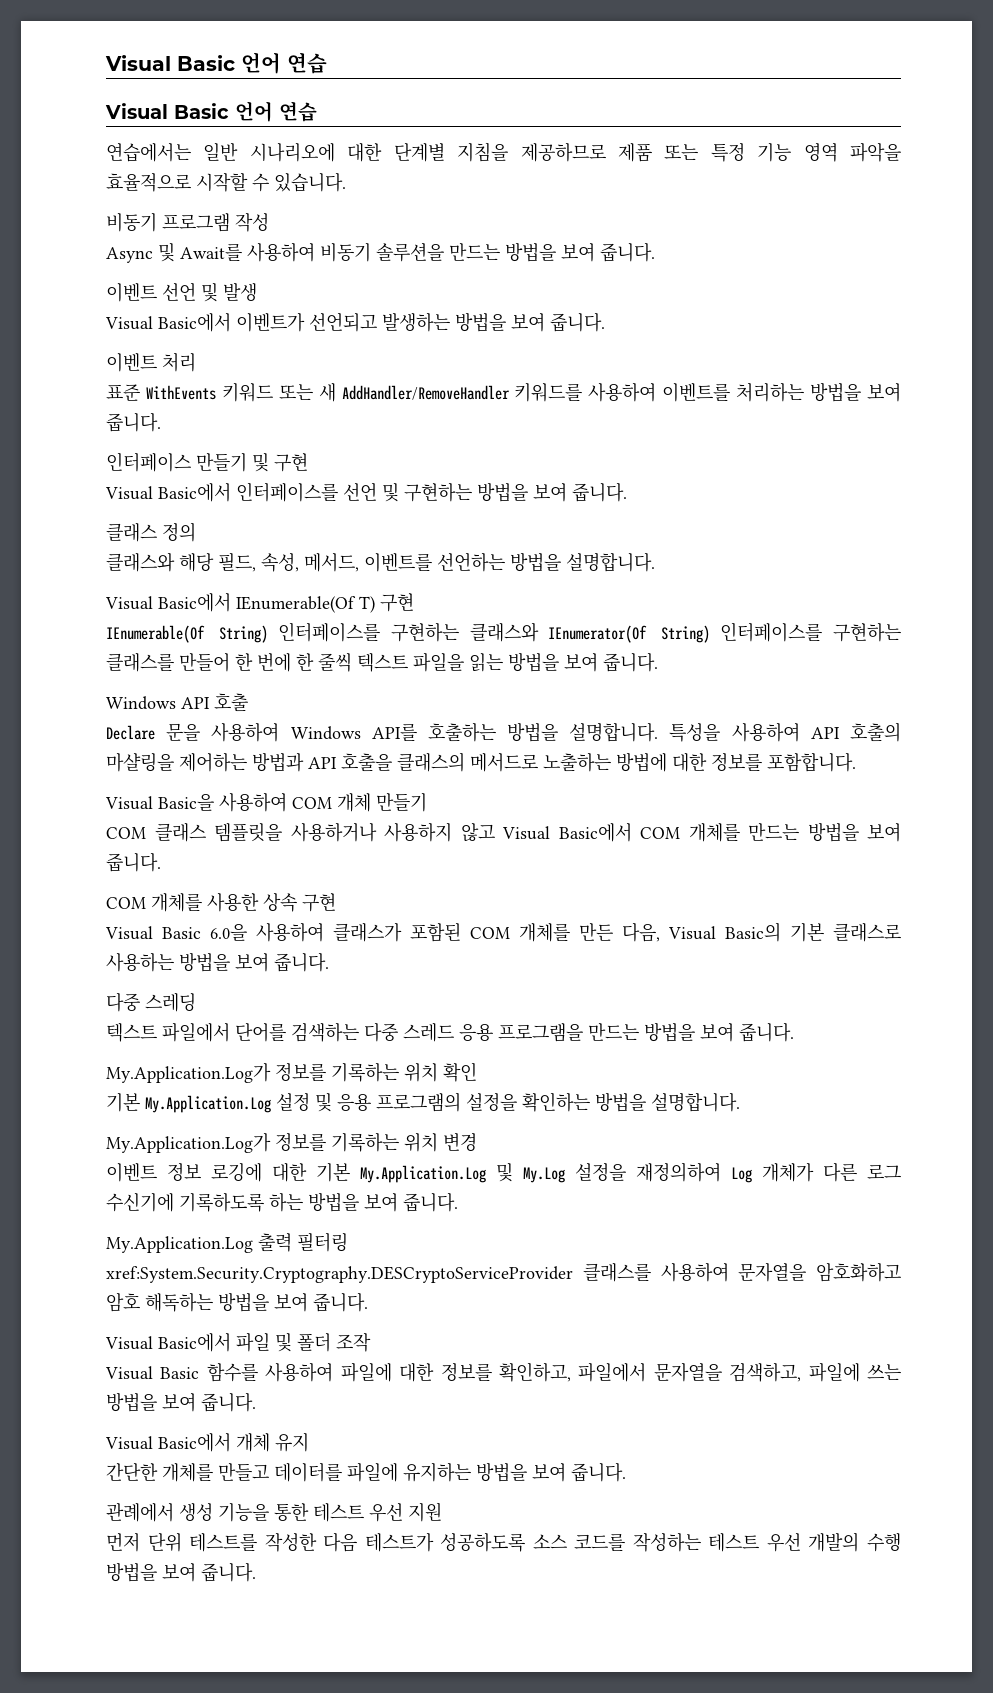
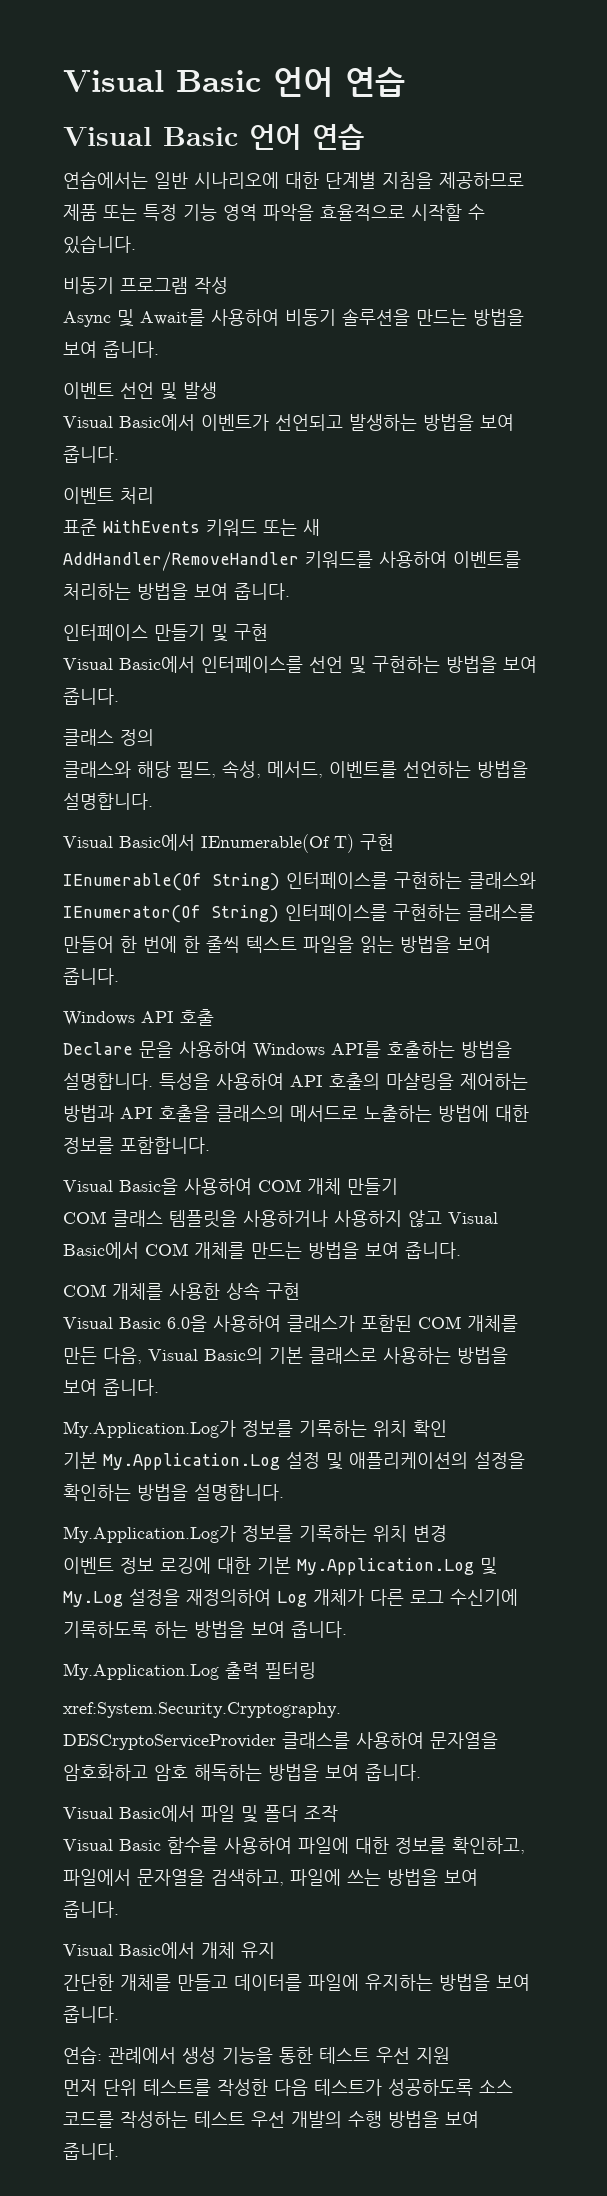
- 다중 스레딩
- 텍스트 파일에서 단어를 검색하는 다중 스레드 응용 프로그램을 만드는 방법을 보여 줍니다.
- 기본 My.Application.Log 설정 및 응용 프로그램의 설정을 확인하는 방법을 설명합니다.
+ 기본 My.Application.Log 설정 및 애플리케이션의 설정을 확인하는 방법을 설명합니다.
- 관례에서 생성 기능을 통한 테스트 우선 지원
+ 연습: 관례에서 생성 기능을 통한 테스트 우선 지원

